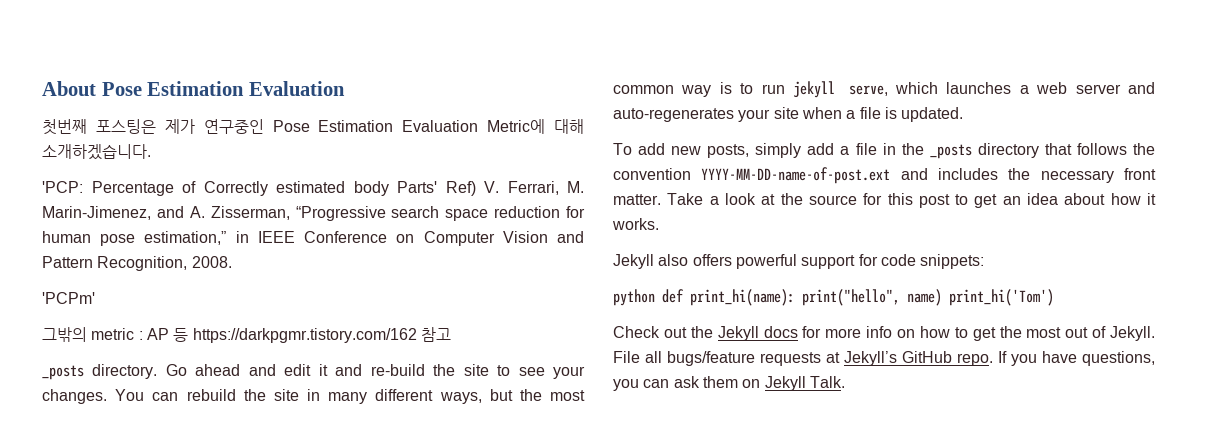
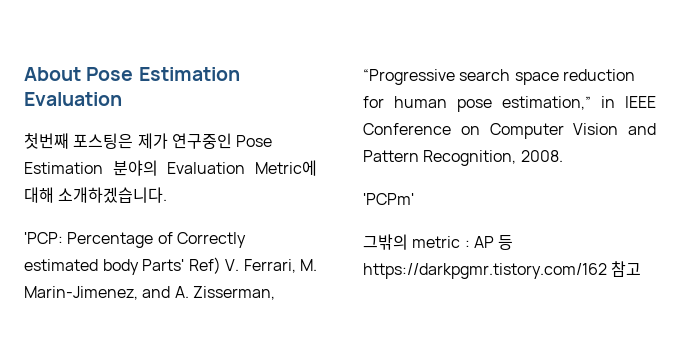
- 첫번째 포스팅은 제가 연구중인 Pose Estimation Evaluation Metric에 대해 소개하겠습니다.
+ 첫번째 포스팅은 제가 연구중인 Pose Estimation 분야의 Evaluation Metric에 대해 소개하겠습니다.
- _posts directory. Go ahead and edit it and re-build the site to see your changes. You can rebuild the site in many different ways, but the most common way is to run jekyll serve, which launches a web server and auto-regenerates your site when a file is updated.
- To add new posts, simply add a file in the _posts directory that follows the convention YYYY-MM-DD-name-of-post.ext and includes the necessary front matter. Take a look at the source for this post to get an idea about how it works.
- Jekyll also offers powerful support for code snippets:
- python def print_hi(name): print("hello", name) print_hi('Tom')
- Check out the Jekyll docs for more info on how to get the most out of Jekyll. File all bugs/feature requests at Jekyll’s GitHub repo. If you have questions, you can ask them on Jekyll Talk.

